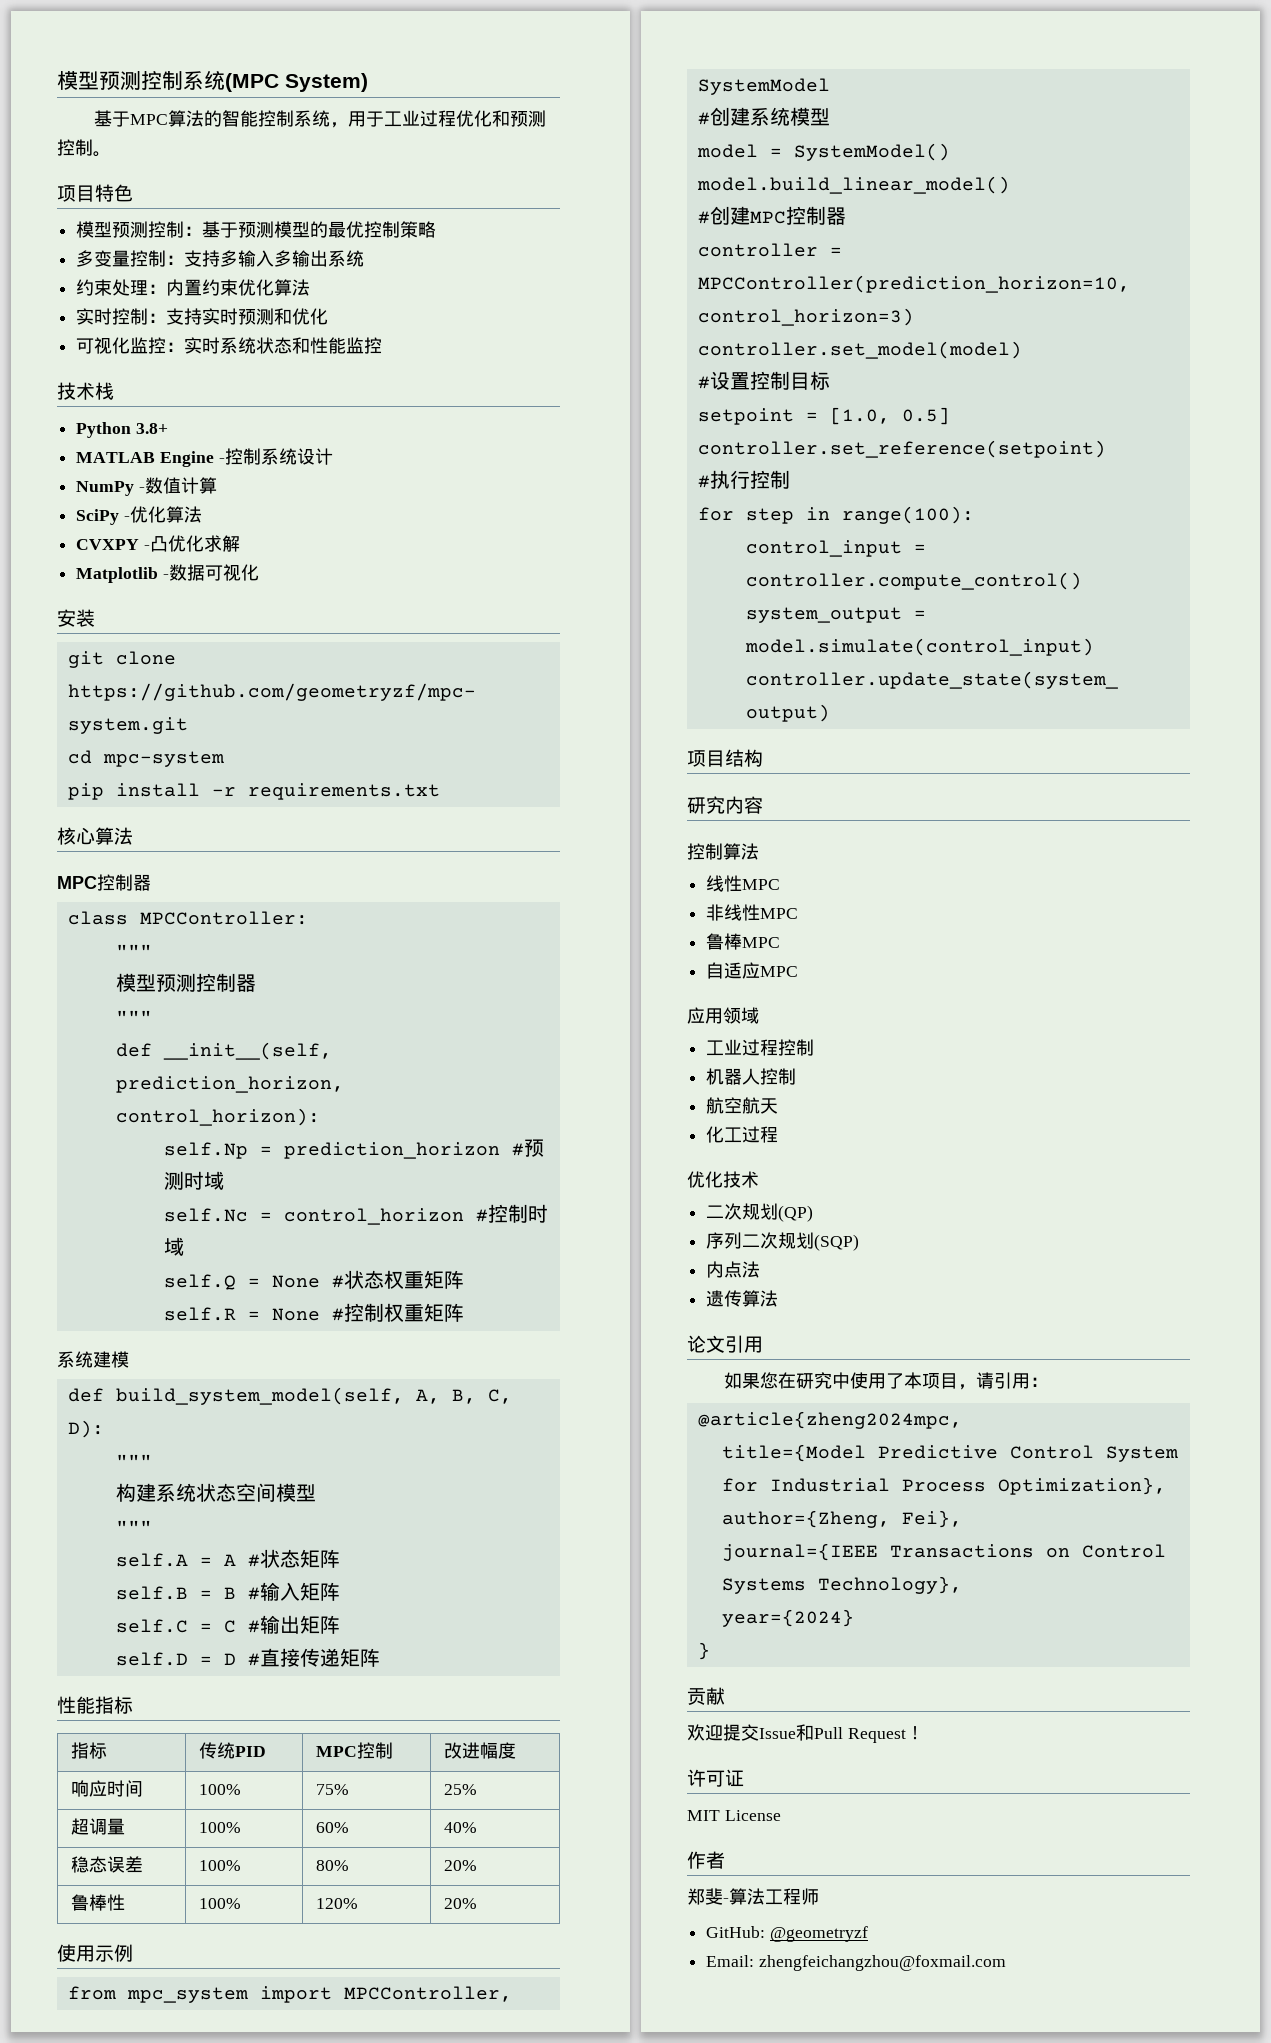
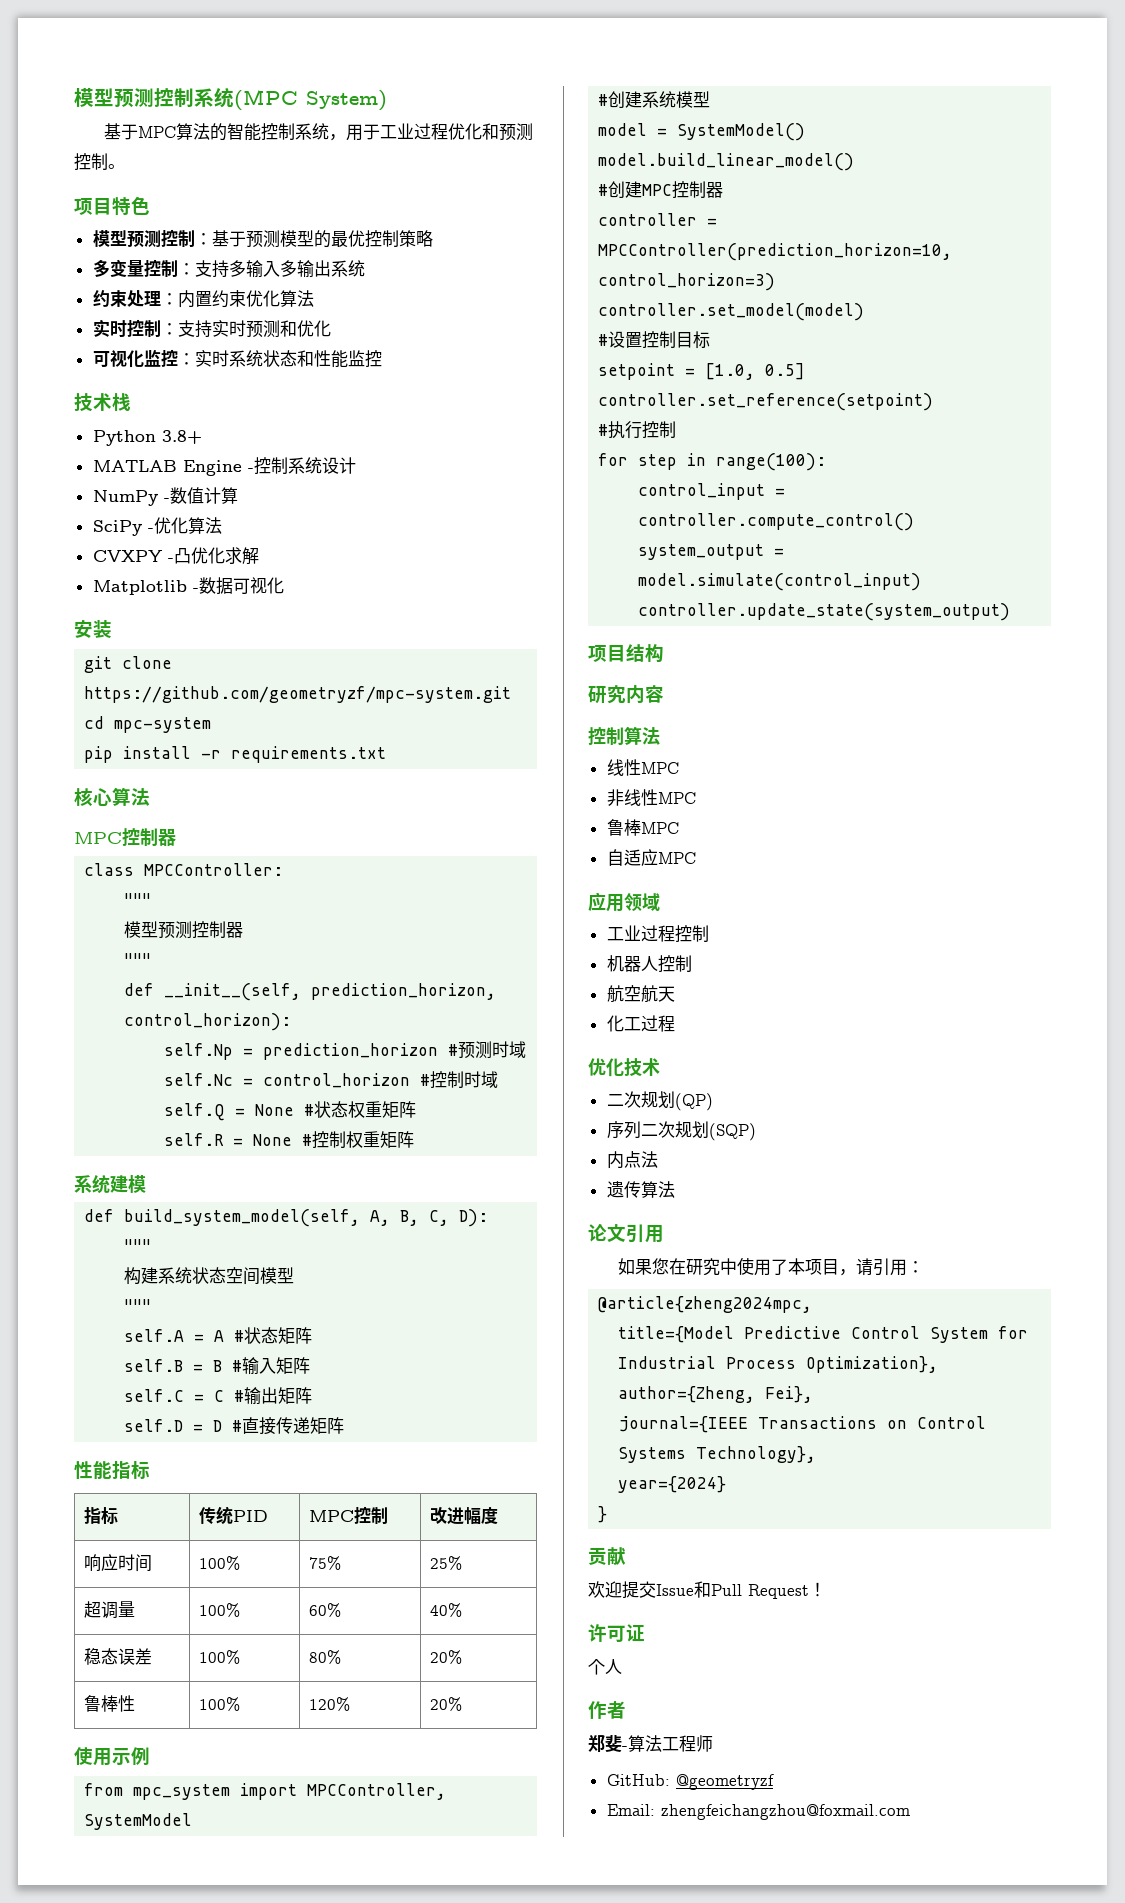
- MIT License
+ 个人

